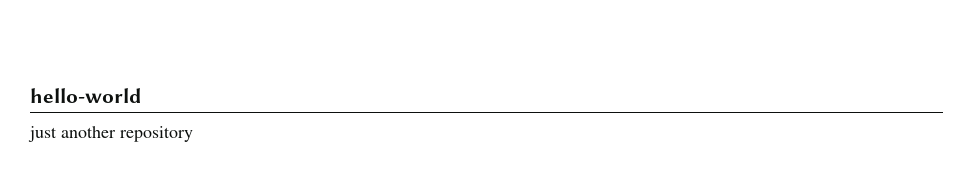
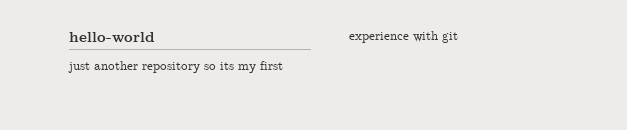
- just another repository
+ just another repository so its my first experience with git

